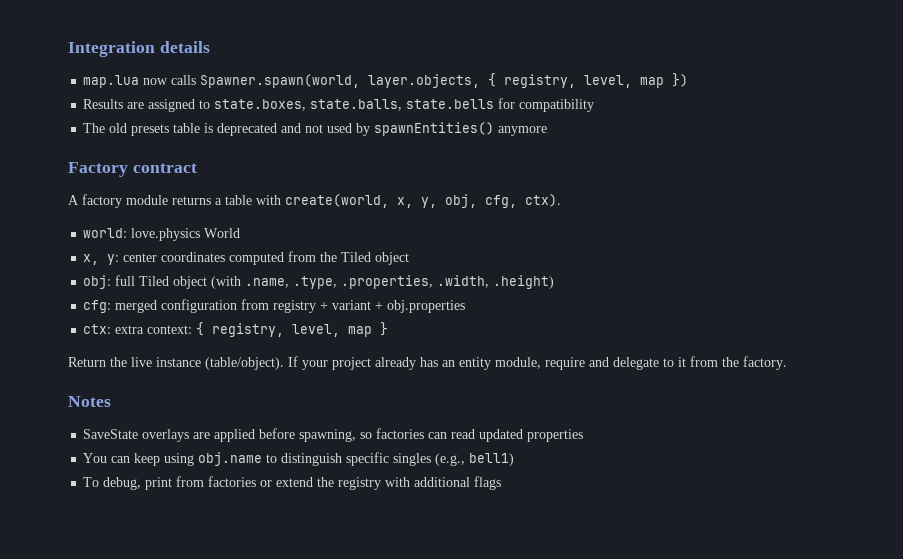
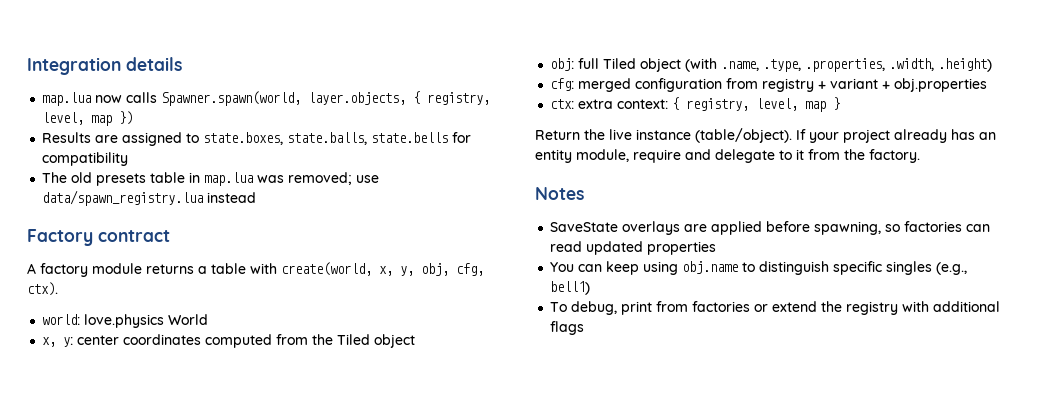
- The old presets table is deprecated and not used by spawnEntities() anymore
+ The old presets table in map.lua was removed; use data/spawn_registry.lua instead

